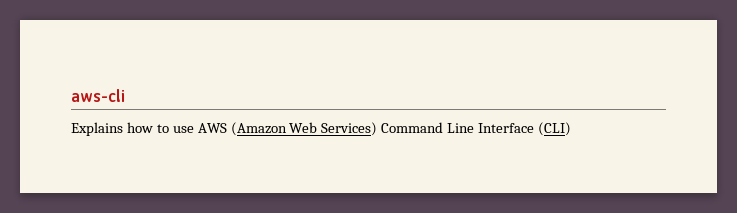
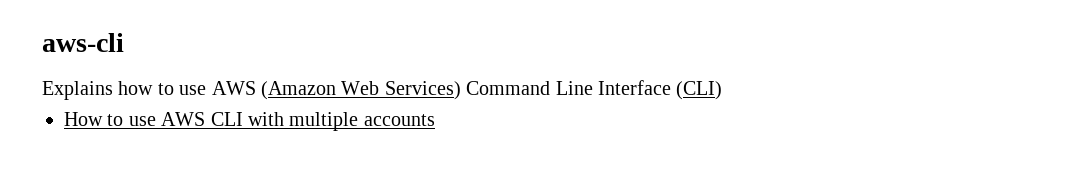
+ How to use AWS CLI with multiple accounts

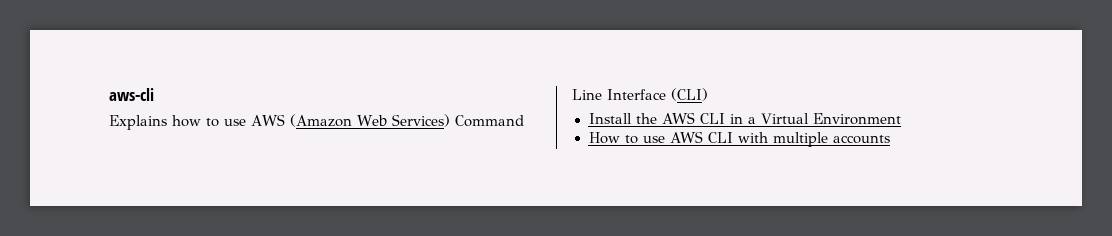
+ Install the AWS CLI in a Virtual Environment

